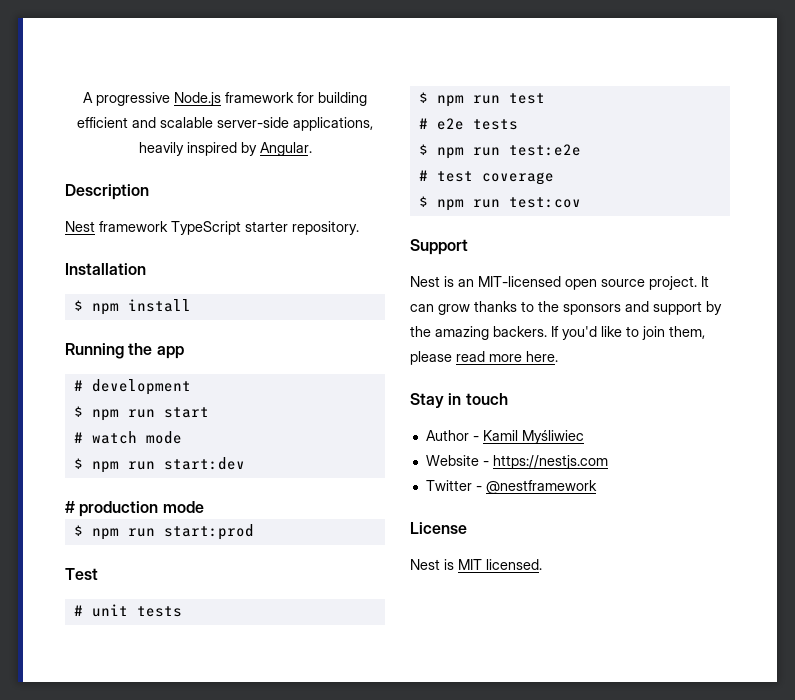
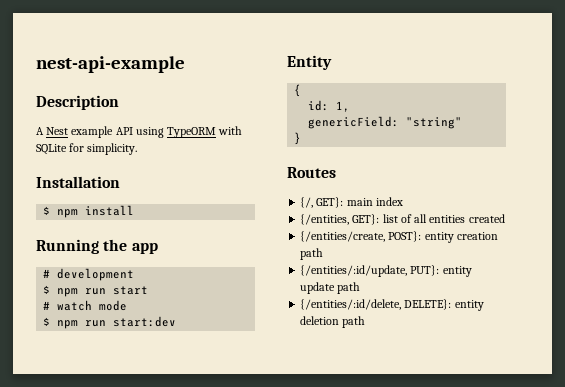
- A progressive Node.js framework for building efficient and scalable server-side applications, heavily inspired by Angular.
+ nest-api-example
  Description
- Nest framework TypeScript starter repository.
+ A Nest example API using TypeORM with SQLite for simplicity.
- # production mode
- $ npm run start:prod
- Test
- # unit tests
- $ npm run test
- # e2e tests
- $ npm run test:e2e
- # test coverage
- $ npm run test:cov
- Support
- Nest is an MIT-licensed open source project. It can grow thanks to the sponsors and support by the amazing backers. If you'd like to join them, please read more here.
- Stay in touch
- Author - Kamil Myśliwiec
- Website - https://nestjs.com
- Twitter - @nestframework
- License
- Nest is MIT licensed.
+ Entity
+ {
+ id: 1,
+ genericField: "string"
+ }
+ Routes
+ {/, GET}: main index
+ {/entities, GET}: list of all entities created
+ {/entities/create, POST}: entity creation path
+ {/entities/:id/update, PUT}: entity update path
+ {/entities/:id/delete, DELETE}: entity deletion path

